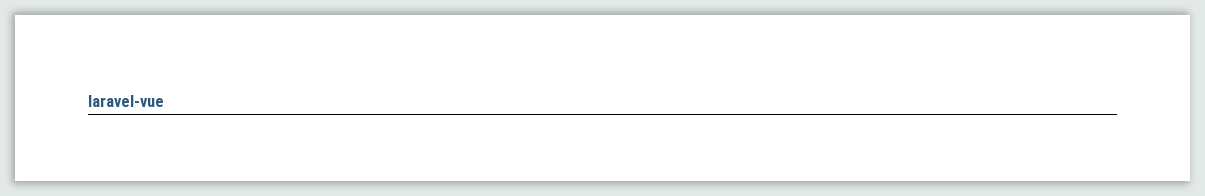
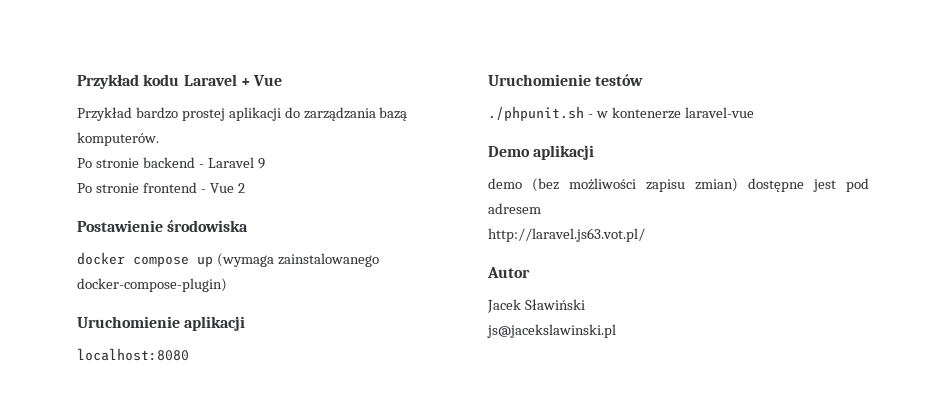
- laravel-vue
+ Przykład kodu Laravel + Vue
+ Przykład bardzo prostej aplikacji do zarządzania bazą komputerów.
+ Po stronie backend - Laravel 9
+ Po stronie frontend - Vue 2
+ Postawienie środowiska
+ docker compose up (wymaga zainstalowanego docker-compose-plugin)
+ Uruchomienie aplikacji
+ localhost:8080
+ Uruchomienie testów
+ ./phpunit.sh - w kontenerze laravel-vue
+ Demo aplikacji
+ demo (bez możliwości zapisu zmian) dostępne jest pod adresem
+ http://laravel.js63.vot.pl/
+ Autor
+ Jacek Sławiński
+ js@jacekslawinski.pl

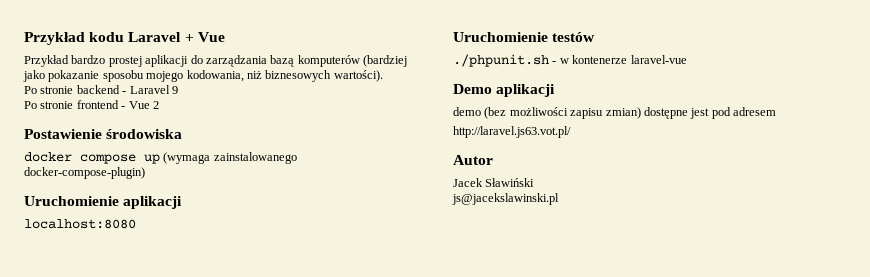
- Przykład bardzo prostej aplikacji do zarządzania bazą komputerów.
+ Przykład bardzo prostej aplikacji do zarządzania bazą komputerów (bardziej jako pokazanie sposobu mojego kodowania, niż biznesowych wartości).

